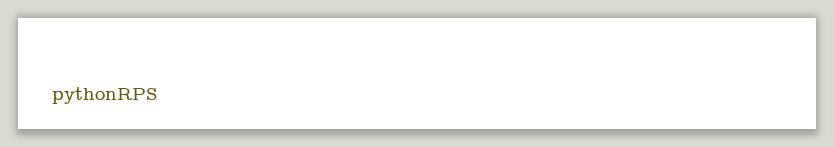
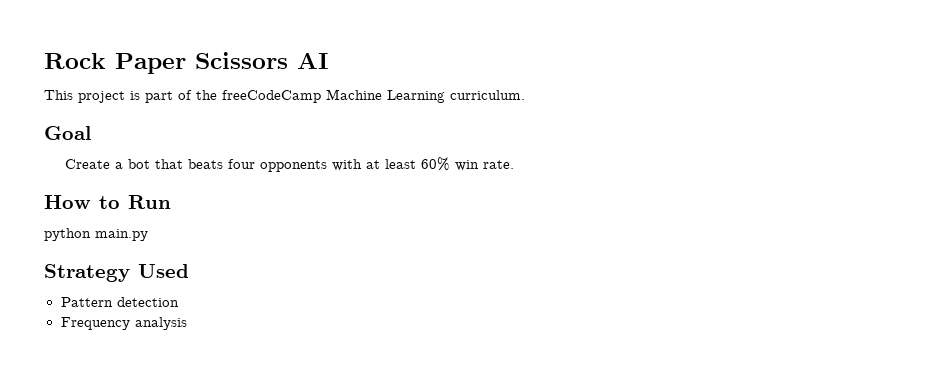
- pythonRPS
+ Rock Paper Scissors AI
+ This project is part of the freeCodeCamp Machine Learning curriculum.
+ Goal
+ Create a bot that beats four opponents with at least 60% win rate.
+ How to Run
+ python main.py
+ Strategy Used
+ Pattern detection
+ Frequency analysis

